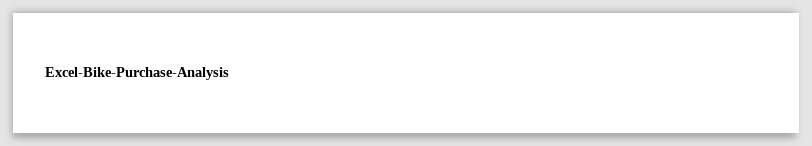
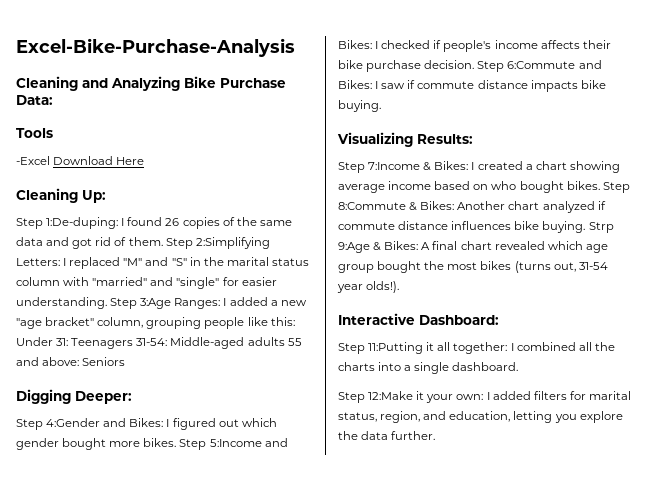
+ Cleaning and Analyzing Bike Purchase Data:
+ Tools
+ -Excel Download Here
+ Cleaning Up:
+ Step 1:De-duping: I found 26 copies of the same data and got rid of them. Step 2:Simplifying Letters: I replaced "M" and "S" in the marital status column with "married" and "single" for easier understanding. Step 3:Age Ranges: I added a new "age bracket" column, grouping people like this: Under 31: Teenagers 31-54: Middle-aged adults 55 and above: Seniors
+ Digging Deeper:
+ Step 4:Gender and Bikes: I figured out which gender bought more bikes. Step 5:Income and Bikes: I checked if people's income affects their bike purchase decision. Step 6:Commute and Bikes: I saw if commute distance impacts bike buying.
+ Visualizing Results:
+ Step 7:Income & Bikes: I created a chart showing average income based on who bought bikes. Step 8:Commute & Bikes: Another chart analyzed if commute distance influences bike buying. Strp 9:Age & Bikes: A final chart revealed which age group bought the most bikes (turns out, 31-54 year olds!).
+ Interactive Dashboard:
+ Step 11:Putting it all together: I combined all the charts into a single dashboard.
+ Step 12:Make it your own: I added filters for marital status, region, and education, letting you explore the data further.

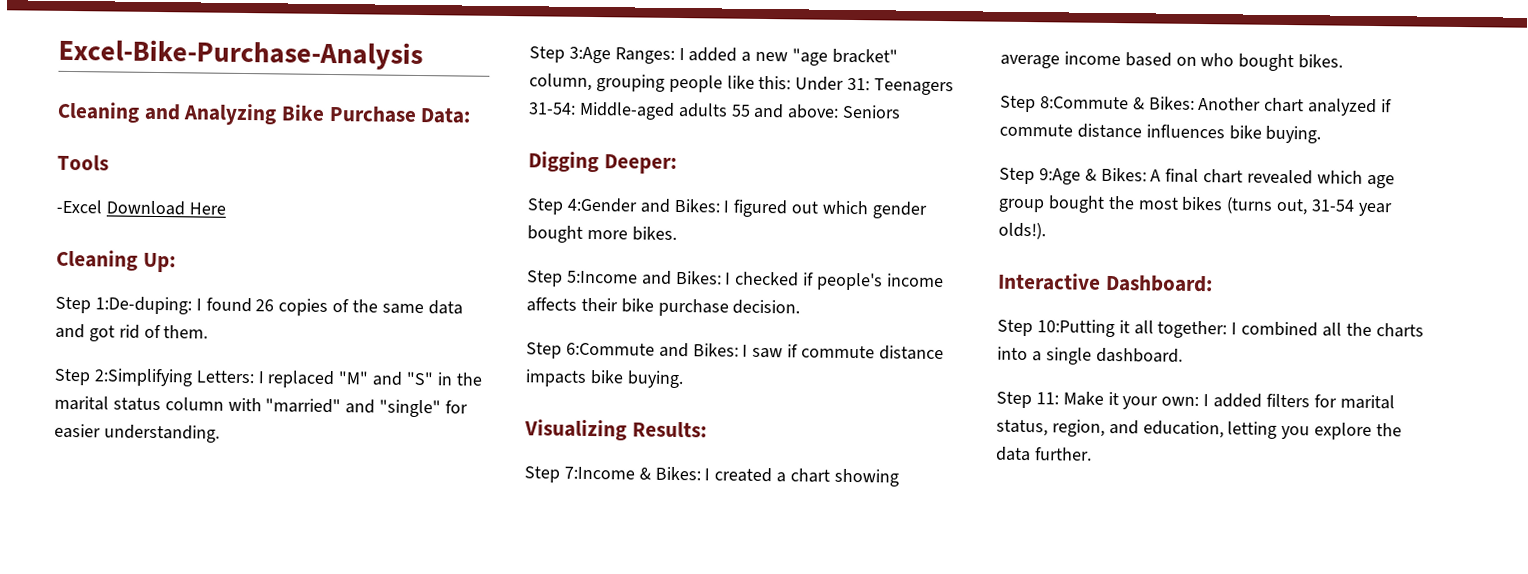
- Step 1:De-duping: I found 26 copies of the same data and got rid of them. Step 2:Simplifying Letters: I replaced "M" and "S" in the marital status column with "married" and "single" for easier understanding. Step 3:Age Ranges: I added a new "age bracket" column, grouping people like this: Under 31: Teenagers 31-54: Middle-aged adults 55 and above: Seniors
+ Step 1:De-duping: I found 26 copies of the same data and got rid of them.
+ Step 2:Simplifying Letters: I replaced "M" and "S" in the marital status column with "married" and "single" for easier understanding.
+ Step 3:Age Ranges: I added a new "age bracket" column, grouping people like this: Under 31: Teenagers 31-54: Middle-aged adults 55 and above: Seniors
- Step 4:Gender and Bikes: I figured out which gender bought more bikes. Step 5:Income and Bikes: I checked if people's income affects their bike purchase decision. Step 6:Commute and Bikes: I saw if commute distance impacts bike buying.
+ Step 4:Gender and Bikes: I figured out which gender bought more bikes.
+ Step 5:Income and Bikes: I checked if people's income affects their bike purchase decision.
+ Step 6:Commute and Bikes: I saw if commute distance impacts bike buying.
- Step 7:Income & Bikes: I created a chart showing average income based on who bought bikes. Step 8:Commute & Bikes: Another chart analyzed if commute distance influences bike buying. Strp 9:Age & Bikes: A final chart revealed which age group bought the most bikes (turns out, 31-54 year olds!).
+ Step 7:Income & Bikes: I created a chart showing average income based on who bought bikes.
+ Step 8:Commute & Bikes: Another chart analyzed if commute distance influences bike buying.
+ Step 9:Age & Bikes: A final chart revealed which age group bought the most bikes (turns out, 31-54 year olds!).
- Step 11:Putting it all together: I combined all the charts into a single dashboard.
+ Step 10:Putting it all together: I combined all the charts into a single dashboard.
- Step 12:Make it your own: I added filters for marital status, region, and education, letting you explore the data further.
+ Step 11: Make it your own: I added filters for marital status, region, and education, letting you explore the data further.

